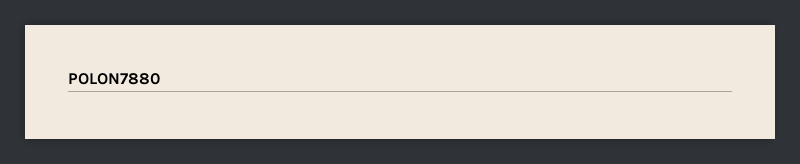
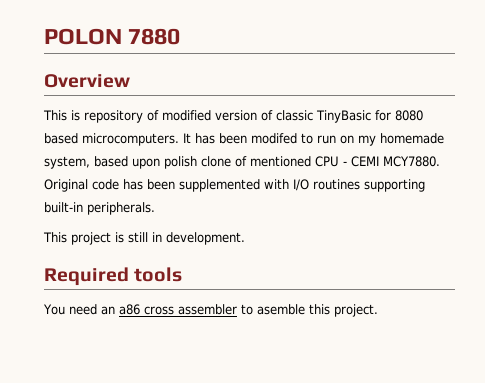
- POLON7880
+ POLON 7880
+ Overview
+ This is repository of modified version of classic TinyBasic for 8080 based microcomputers. It has been modifed to run on my homemade system, based upon polish clone of mentioned CPU - CEMI MCY7880. Original code has been supplemented with I/O routines supporting built-in peripherals.
+ This project is still in development.
+ Required tools
+ You need an a86 cross assembler to asemble this project.

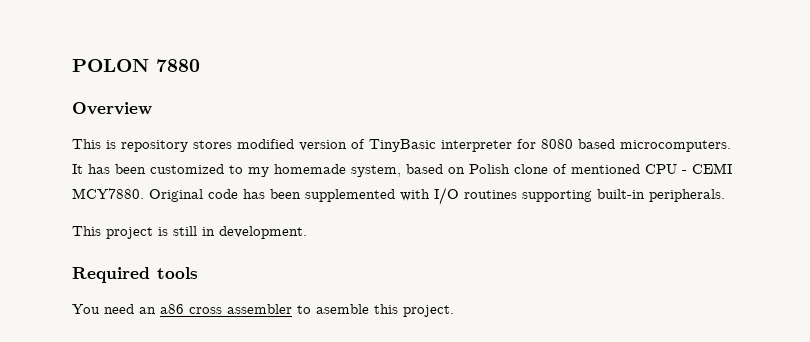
- This is repository of modified version of classic TinyBasic for 8080 based microcomputers.
+ This is repository stores modified version of TinyBasic interpreter for 8080 based microcomputers.
- It has been modifed to run on my homemade system, based upon polish clone of mentioned CPU - CEMI MCY7880.
+ It has been customized to my homemade system, based on Polish clone of mentioned CPU - CEMI MCY7880.

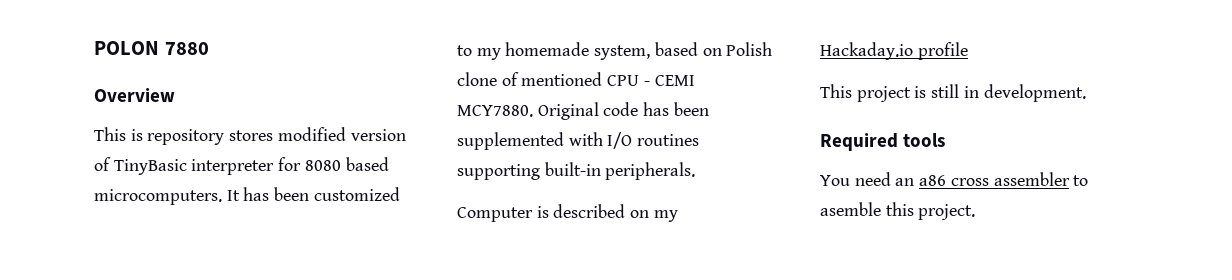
+ Computer is described on my Hackaday.io profile

